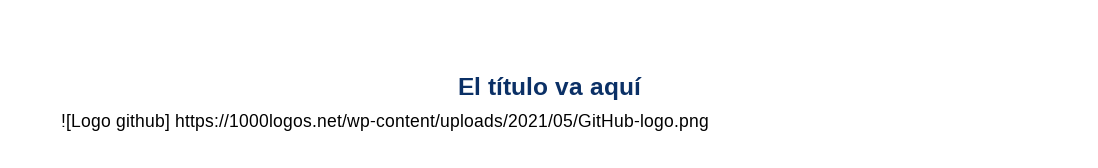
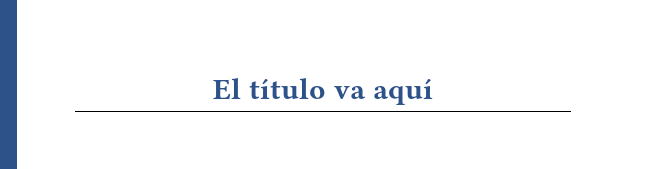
- ![Logo github] https://1000logos.net/wp-content/uploads/2021/05/GitHub-logo.png

